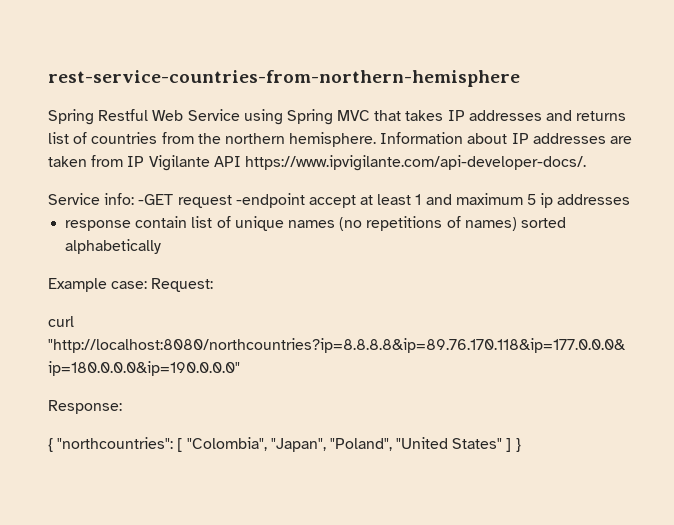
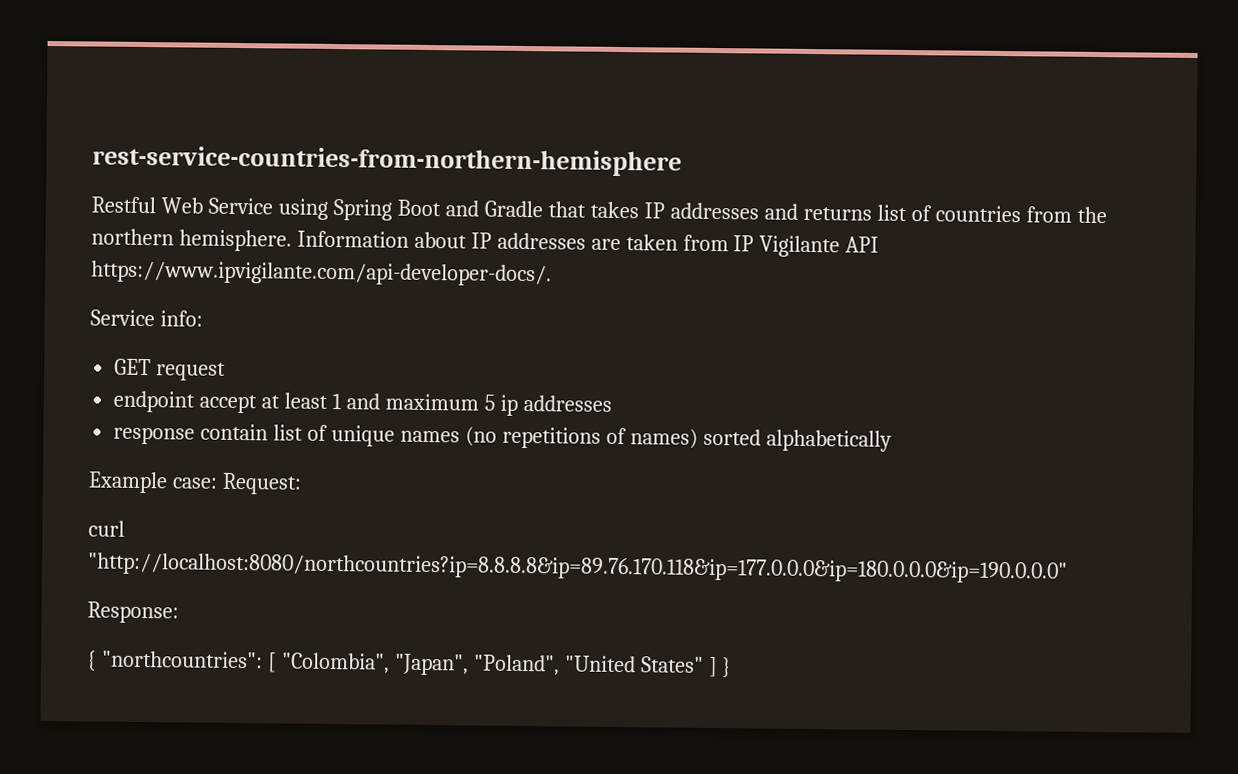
- Spring Restful Web Service using Spring MVC that takes IP addresses and returns list of countries from the northern hemisphere.
+ Restful Web Service using Spring Boot and Gradle that takes IP addresses and returns list of countries from the northern hemisphere.
- Service info: -GET request -endpoint accept at least 1 and maximum 5 ip addresses
+ Service info:
+ GET request
+ endpoint accept at least 1 and maximum 5 ip addresses

